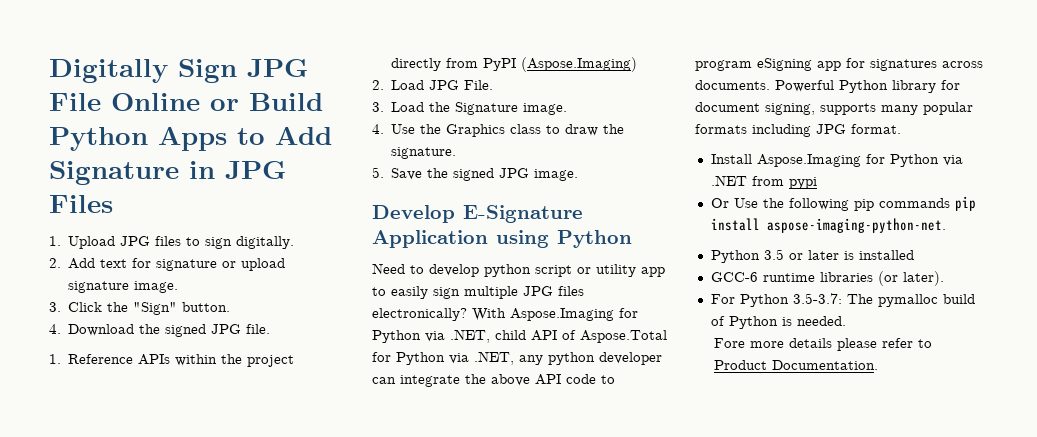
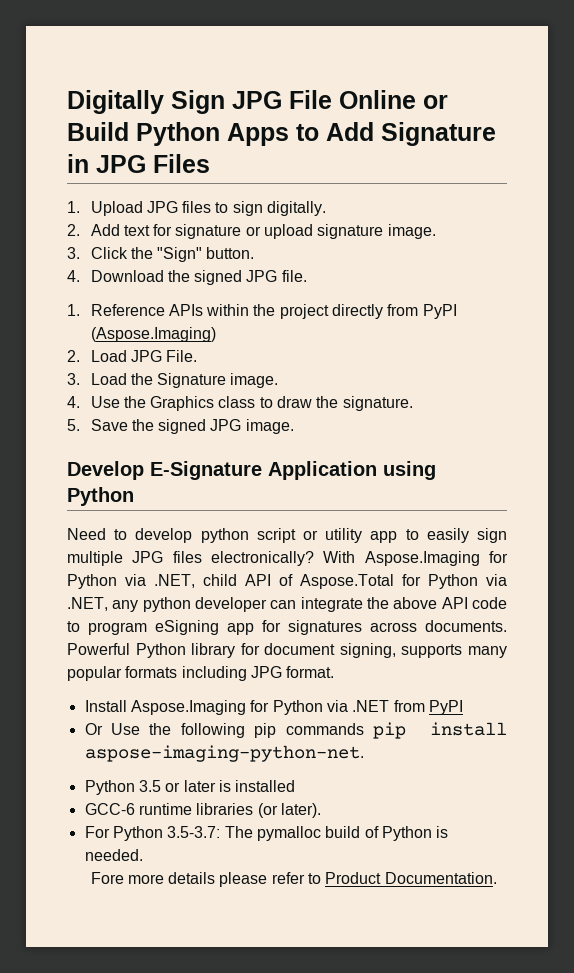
- Install Aspose.Imaging for Python via .NET from pypi
+ Install Aspose.Imaging for Python via .NET from PyPI

